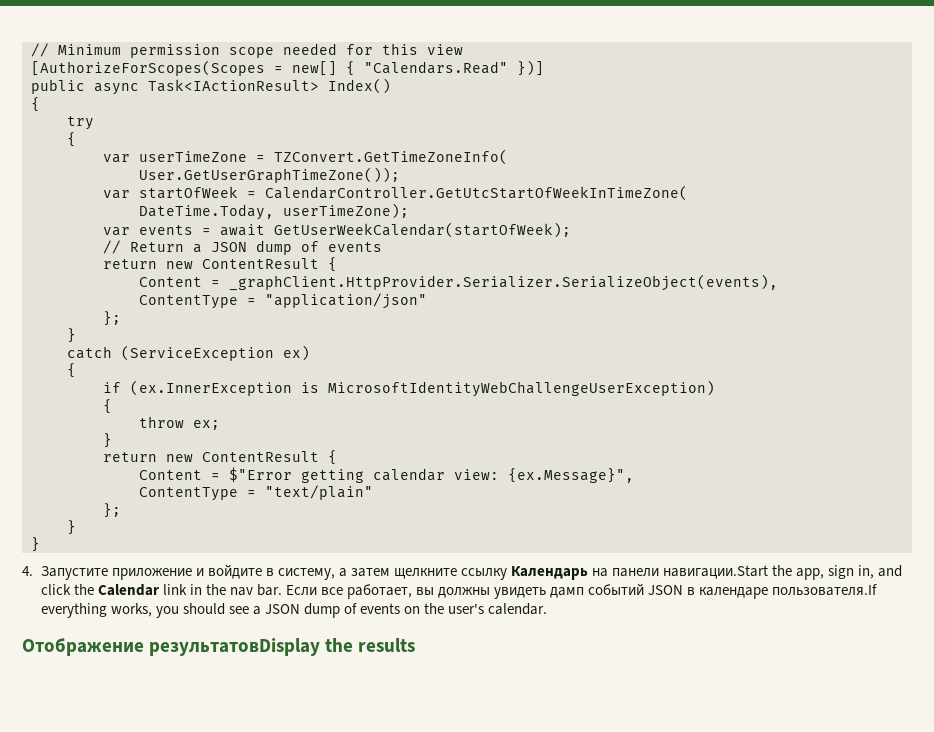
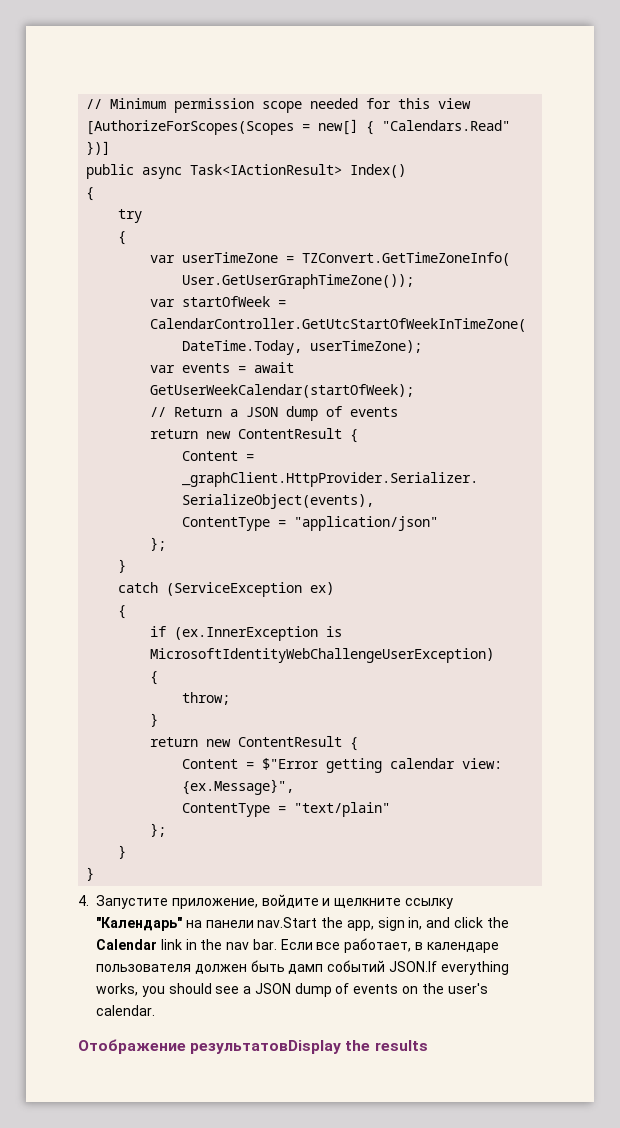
- throw ex;
+ throw;
- 4. Запустите приложение и войдите в систему, а затем щелкните ссылку Календарь на панели навигации.Start the app, sign in, and click the Calendar link in the nav bar.
+ 4. Запустите приложение, войдите и щелкните ссылку "Календарь" на панели nav.Start the app, sign in, and click the Calendar link in the nav bar.
- Если все работает, вы должны увидеть дамп событий JSON в календаре пользователя.If everything works, you should see a JSON dump of events on the user's calendar.
+ Если все работает, в календаре пользователя должен быть дамп событий JSON.If everything works, you should see a JSON dump of events on the user's calendar.

